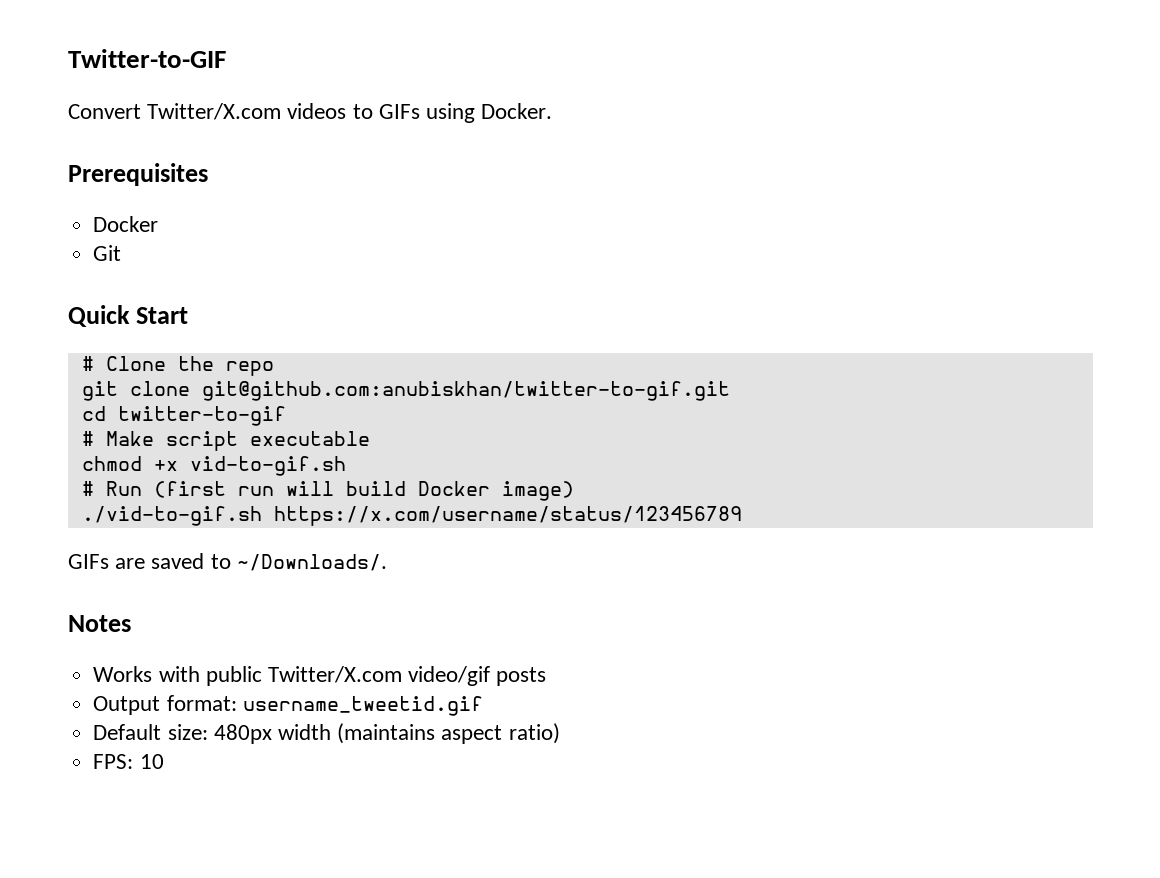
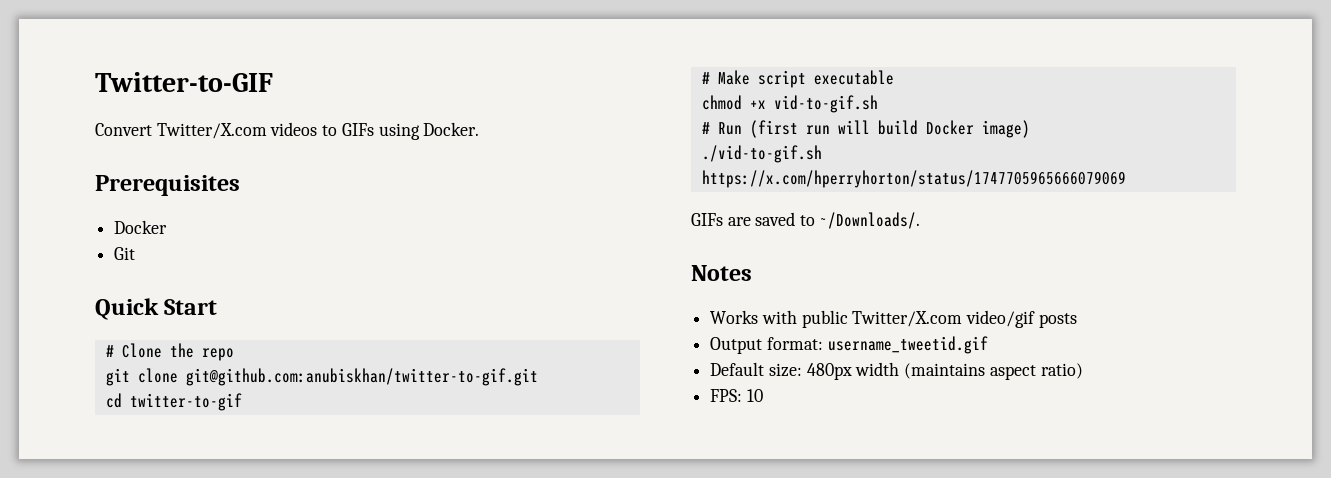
- ./vid-to-gif.sh https://x.com/username/status/123456789
+ ./vid-to-gif.sh https://x.com/hperryhorton/status/1747705965666079069

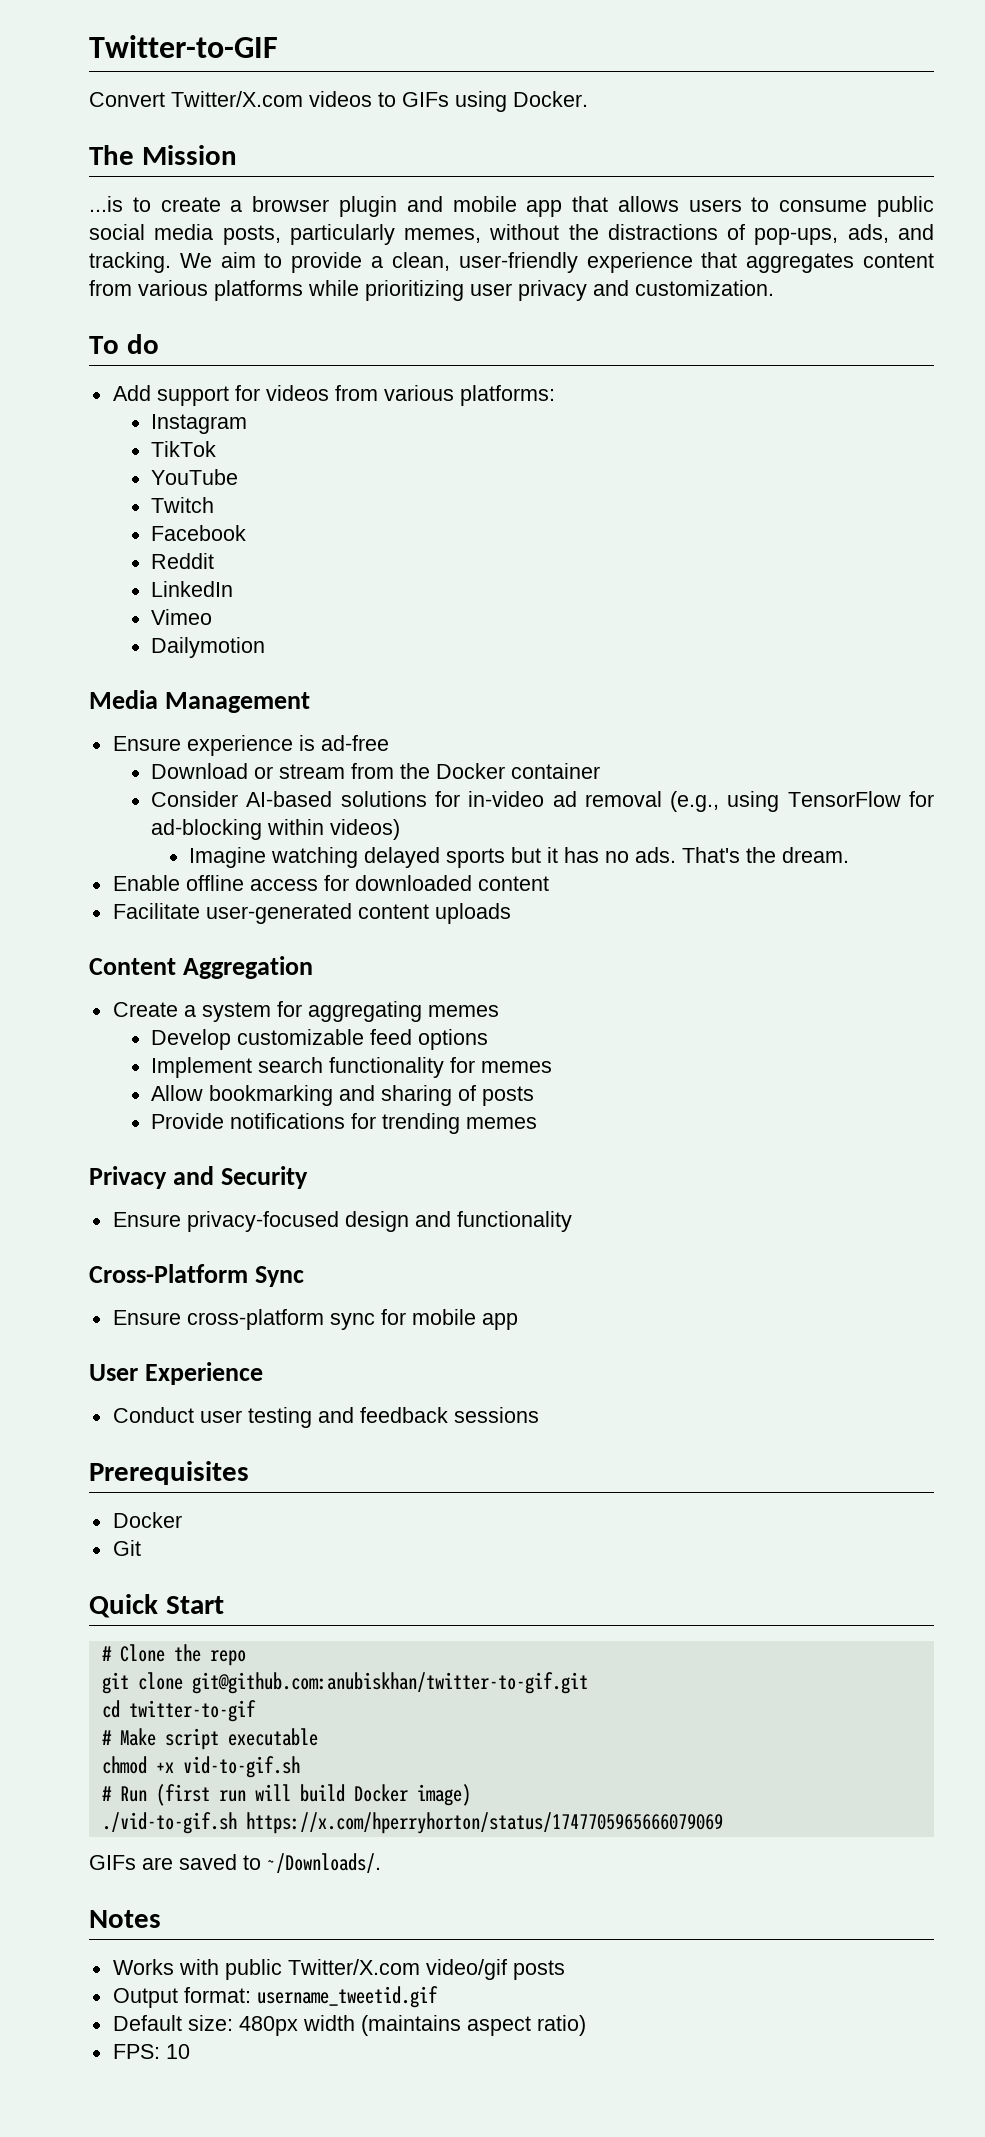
+ The Mission
+ ...is to create a browser plugin and mobile app that allows users to consume public social media posts, particularly memes, without the distractions of pop-ups, ads, and tracking. We aim to provide a clean, user-friendly experience that aggregates content from various platforms while prioritizing user privacy and customization.
+ To do
+ Add support for videos from various platforms:
+ Instagram
+ TikTok
+ YouTube
+ Twitch
+ Facebook
+ Reddit
+ LinkedIn
+ Vimeo
+ Dailymotion
+ Media Management
+ Ensure experience is ad-free
+ Download or stream from the Docker container
+ Consider AI-based solutions for in-video ad removal (e.g., using TensorFlow for ad-blocking within videos)
+ Imagine watching delayed sports but it has no ads. That's the dream.
+ Enable offline access for downloaded content
+ Facilitate user-generated content uploads
+ Content Aggregation
+ Create a system for aggregating memes
+ Develop customizable feed options
+ Implement search functionality for memes
+ Allow bookmarking and sharing of posts
+ Provide notifications for trending memes
+ Privacy and Security
+ Ensure privacy-focused design and functionality
+ Cross-Platform Sync
+ Ensure cross-platform sync for mobile app
+ User Experience
+ Conduct user testing and feedback sessions

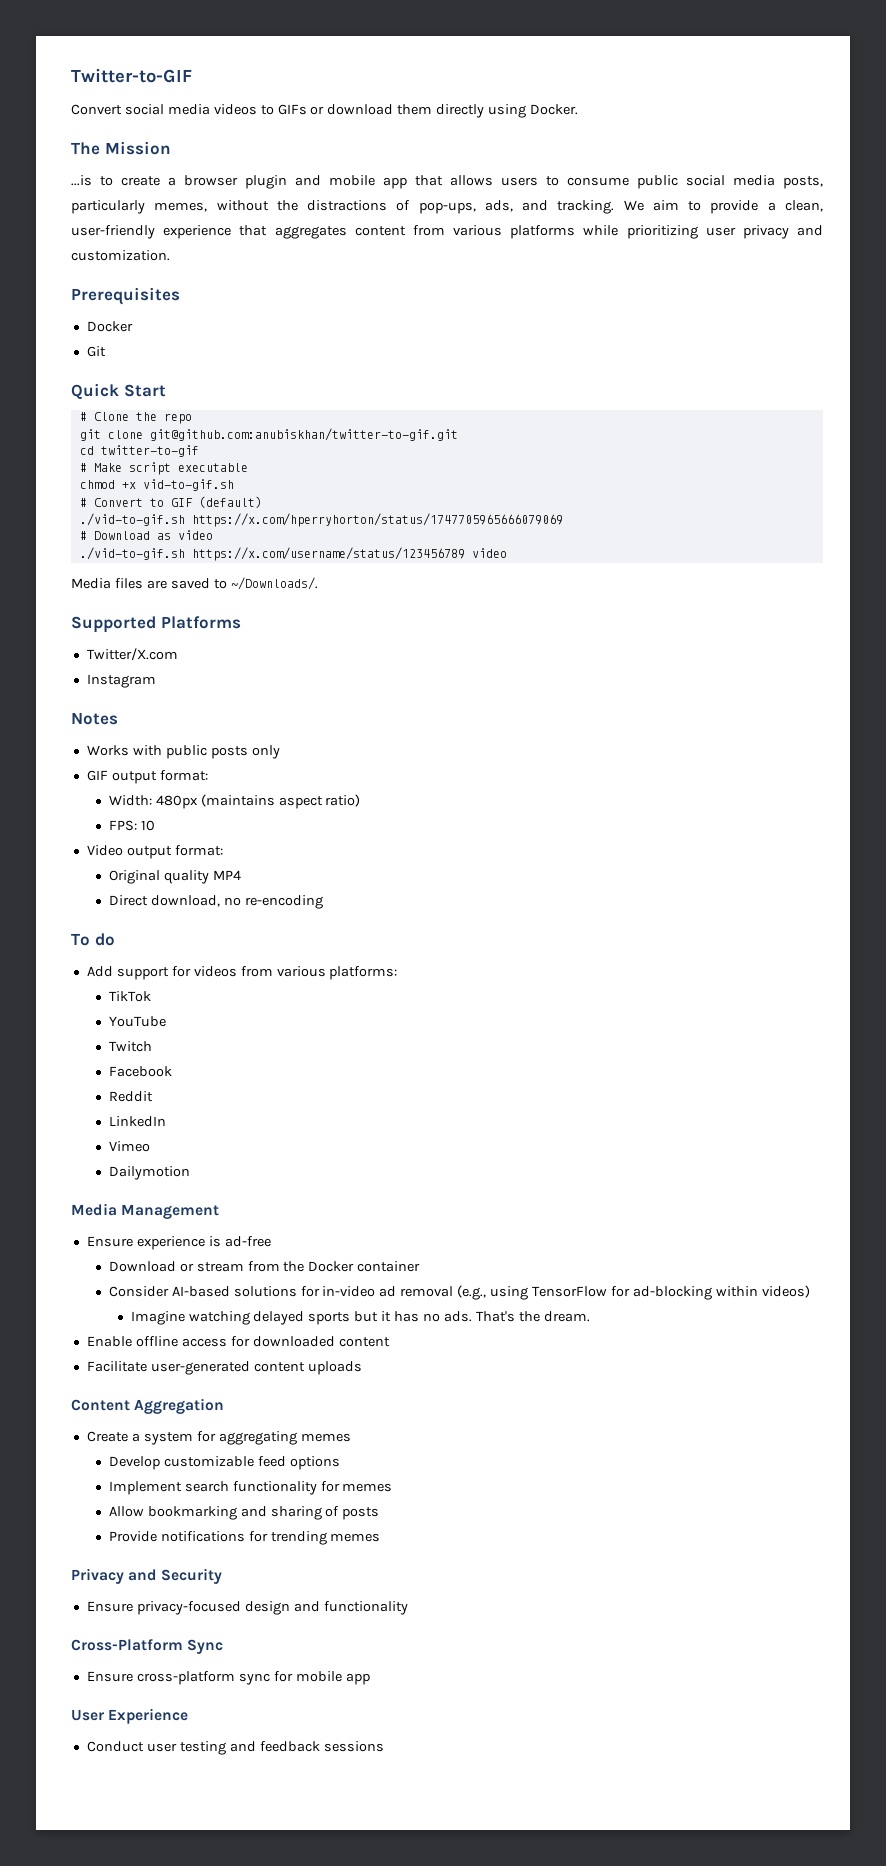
- Convert Twitter/X.com videos to GIFs using Docker.
+ Convert social media videos to GIFs or download them directly using Docker.
+ Prerequisites
+ Docker
+ Git
+ Quick Start
+ # Clone the repo
+ git clone git@github.com:anubiskhan/twitter-to-gif.git
+ cd twitter-to-gif
+ # Make script executable
+ chmod +x vid-to-gif.sh
+ # Convert to GIF (default)
+ ./vid-to-gif.sh https://x.com/hperryhorton/status/1747705965666079069
+ # Download as video
+ ./vid-to-gif.sh https://x.com/username/status/123456789 video
+ Media files are saved to ~/Downloads/.
+ Supported Platforms
+ Twitter/X.com
+ Instagram
+ Notes
+ Works with public posts only
+ GIF output format:
+ Width: 480px (maintains aspect ratio)
+ FPS: 10
+ Video output format:
+ Original quality MP4
+ Direct download, no re-encoding
- Instagram
- Prerequisites
- Docker
- Git
- Quick Start
- # Clone the repo
- git clone git@github.com:anubiskhan/twitter-to-gif.git
- cd twitter-to-gif
- # Make script executable
- chmod +x vid-to-gif.sh
- # Run (first run will build Docker image)
- ./vid-to-gif.sh https://x.com/hperryhorton/status/1747705965666079069
- GIFs are saved to ~/Downloads/.
- Notes
- Works with public Twitter/X.com video/gif posts
- Output format: username_tweetid.gif
- Default size: 480px width (maintains aspect ratio)
- FPS: 10

